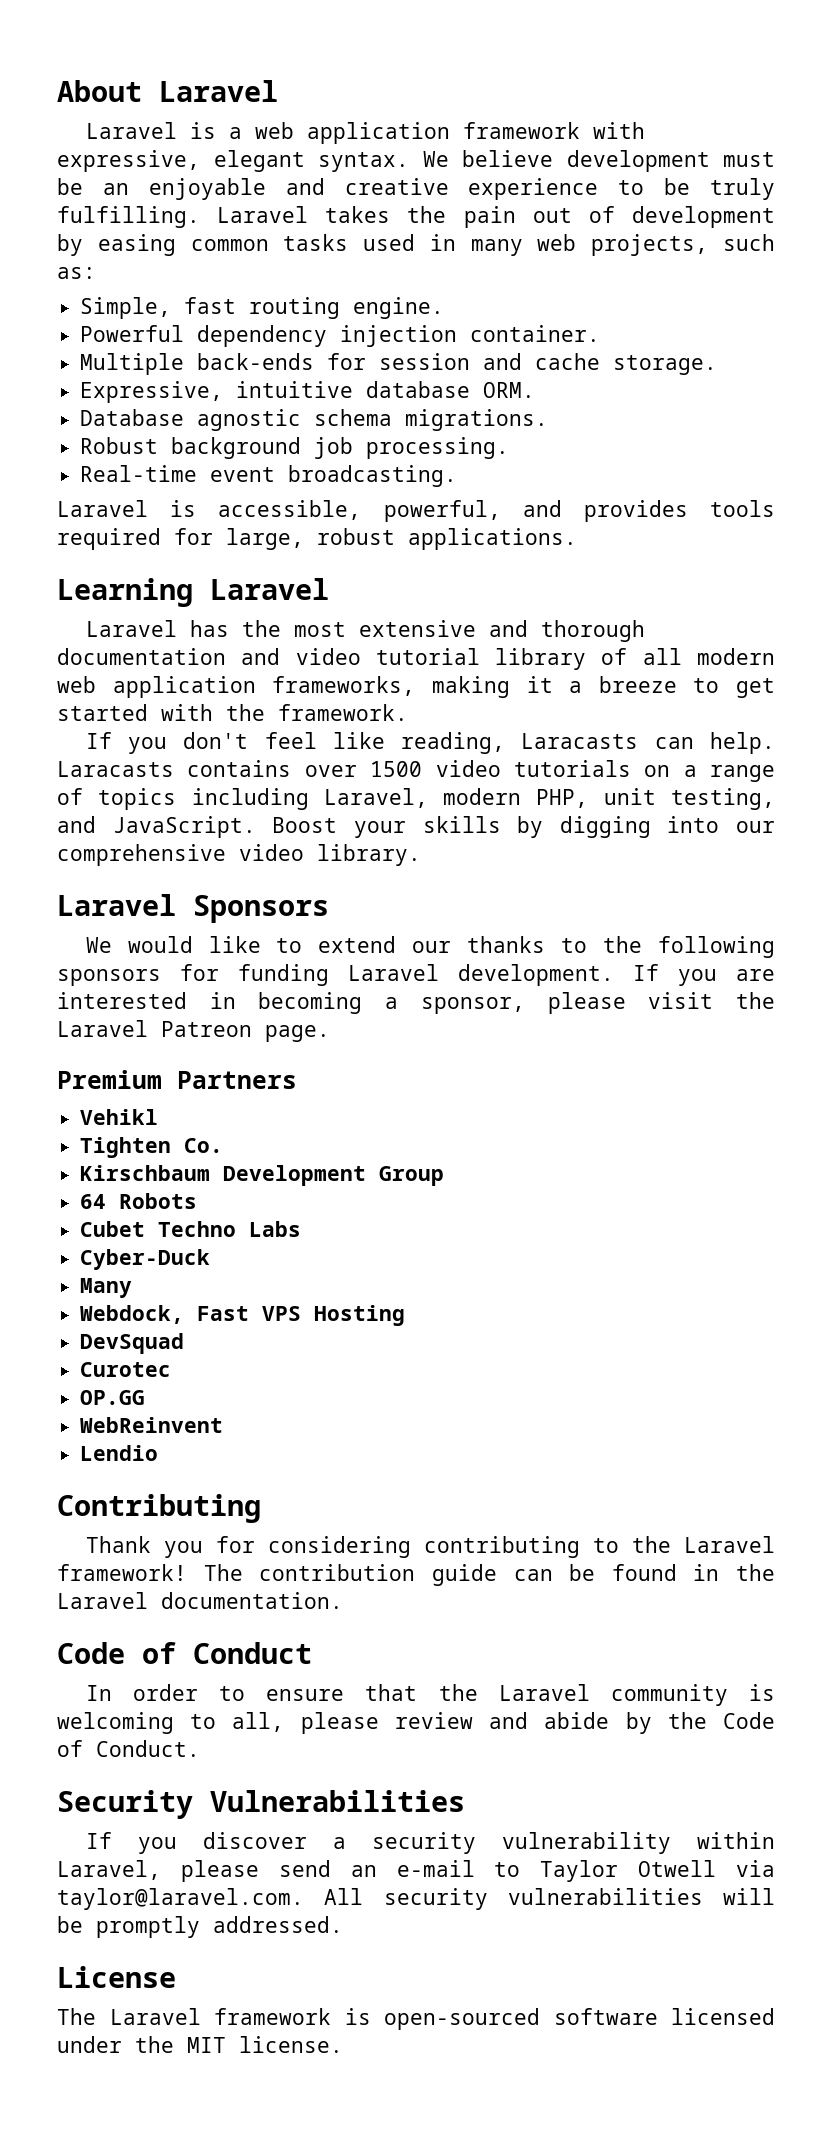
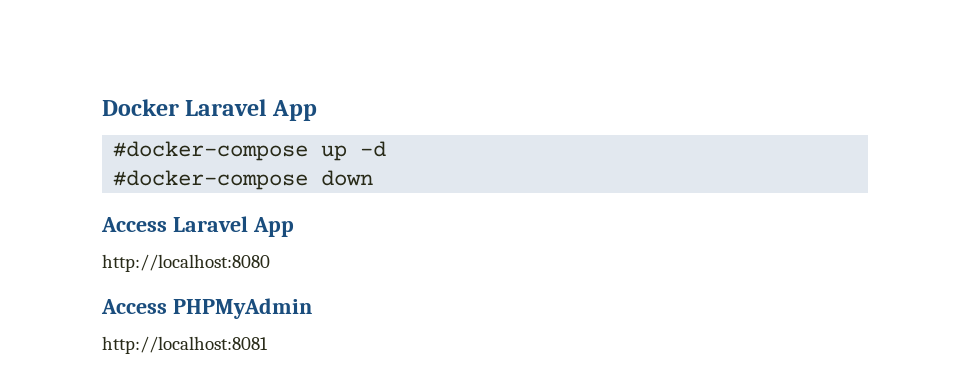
- About Laravel
- Laravel is a web application framework with expressive, elegant syntax. We believe development must be an enjoyable and creative experience to be truly fulfilling. Laravel takes the pain out of development by easing common tasks used in many web projects, such as:
- Simple, fast routing engine.
- Powerful dependency injection container.
- Multiple back-ends for session and cache storage.
- Expressive, intuitive database ORM.
- Database agnostic schema migrations.
- Robust background job processing.
- Real-time event broadcasting.
- Laravel is accessible, powerful, and provides tools required for large, robust applications.
- Learning Laravel
- Laravel has the most extensive and thorough documentation and video tutorial library of all modern web application frameworks, making it a breeze to get started with the framework.
- If you don't feel like reading, Laracasts can help. Laracasts contains over 1500 video tutorials on a range of topics including Laravel, modern PHP, unit testing, and JavaScript. Boost your skills by digging into our comprehensive video library.
- Laravel Sponsors
- We would like to extend our thanks to the following sponsors for funding Laravel development. If you are interested in becoming a sponsor, please visit the Laravel Patreon page.
- Premium Partners
- Vehikl
- Tighten Co.
- Kirschbaum Development Group
- 64 Robots
- Cubet Techno Labs
- Cyber-Duck
- Many
- Webdock, Fast VPS Hosting
- DevSquad
- Curotec
- OP.GG
- WebReinvent
- Lendio
- Contributing
- Thank you for considering contributing to the Laravel framework! The contribution guide can be found in the Laravel documentation.
- Code of Conduct
- In order to ensure that the Laravel community is welcoming to all, please review and abide by the Code of Conduct.
- Security Vulnerabilities
- If you discover a security vulnerability within Laravel, please send an e-mail to Taylor Otwell via taylor@laravel.com. All security vulnerabilities will be promptly addressed.
- License
- The Laravel framework is open-sourced software licensed under the MIT license.
+ Docker Laravel App
+ #docker-compose up -d
+ #docker-compose down
+ Access Laravel App
+ http://localhost:8080
+ Access PHPMyAdmin
+ http://localhost:8081

